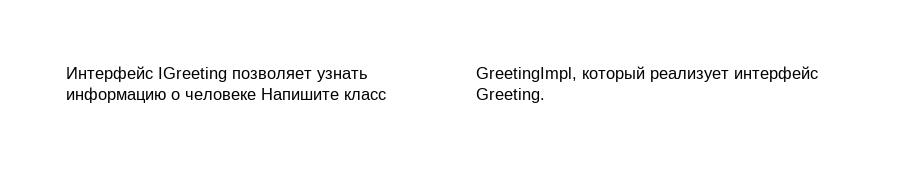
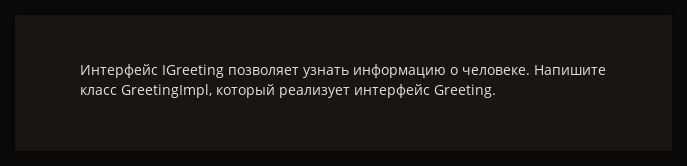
- Интерфейс IGreeting позволяет узнать информацию о человеке Напишите класс GreetingImpl, который реализует интерфейс Greeting.
+ Интерфейс IGreeting позволяет узнать информацию о человеке. Напишите класс GreetingImpl, который реализует интерфейс Greeting.

